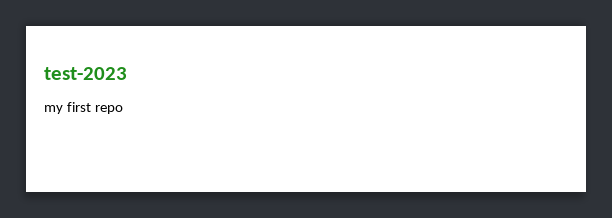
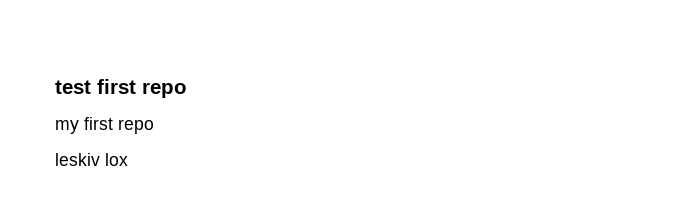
- test-2023
+ test first repo
+ leskiv lox

